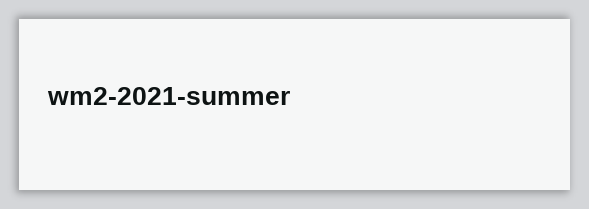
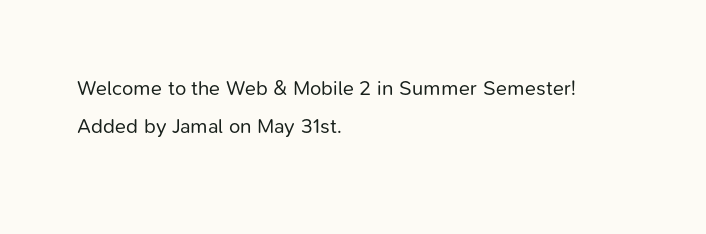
- wm2-2021-summer
+ Welcome to the Web & Mobile 2 in Summer Semester!
+ Added by Jamal on May 31st.

